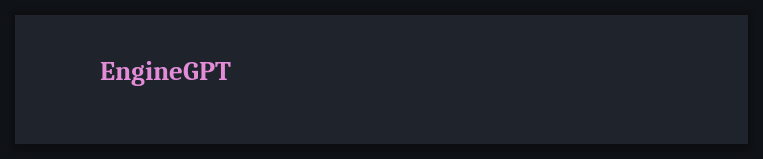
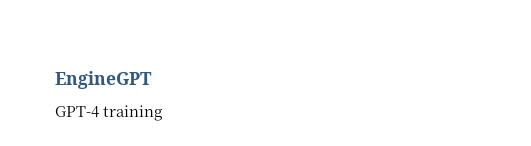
+ GPT-4 training

